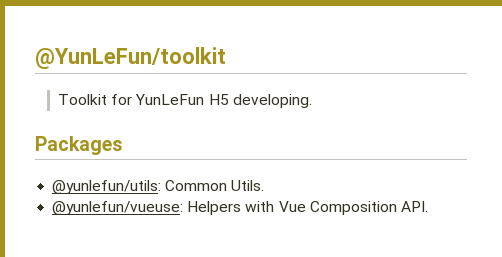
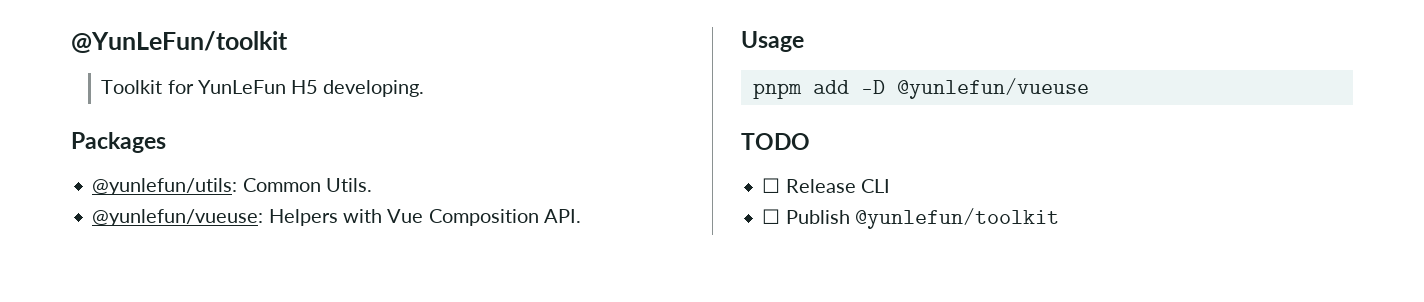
+ Usage
+ pnpm add -D @yunlefun/vueuse
+ TODO
+ ☐ Release CLI
+ ☐ Publish @yunlefun/toolkit

